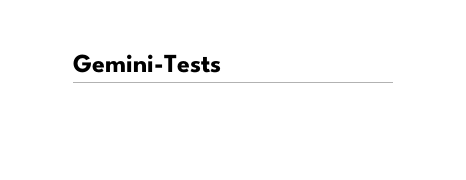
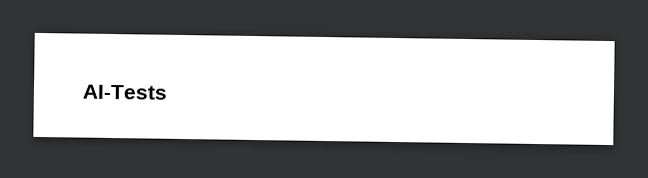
- Gemini-Tests
+ AI-Tests

